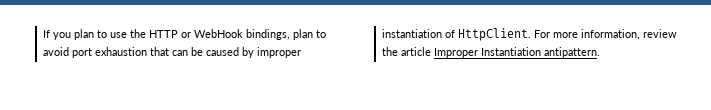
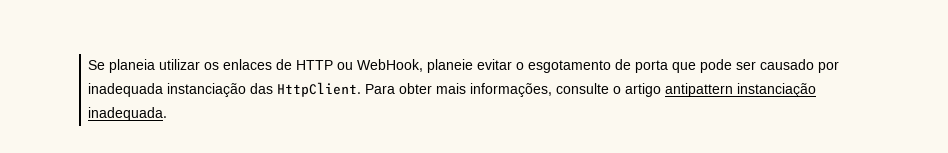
- If you plan to use the HTTP or WebHook bindings, plan to avoid port exhaustion that can be caused by improper instantiation of HttpClient. For more information, review the article Improper Instantiation antipattern.
+ Se planeia utilizar os enlaces de HTTP ou WebHook, planeie evitar o esgotamento de porta que pode ser causado por inadequada instanciação das HttpClient. Para obter mais informações, consulte o artigo antipattern instanciação inadequada.

